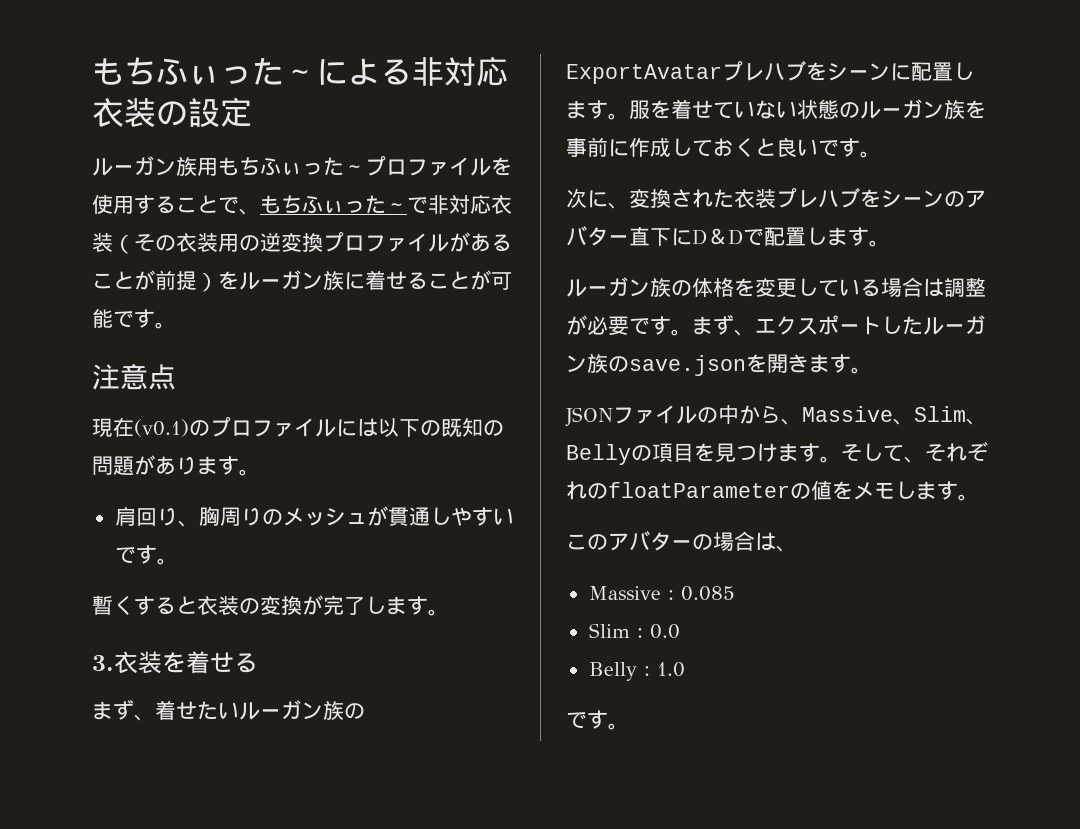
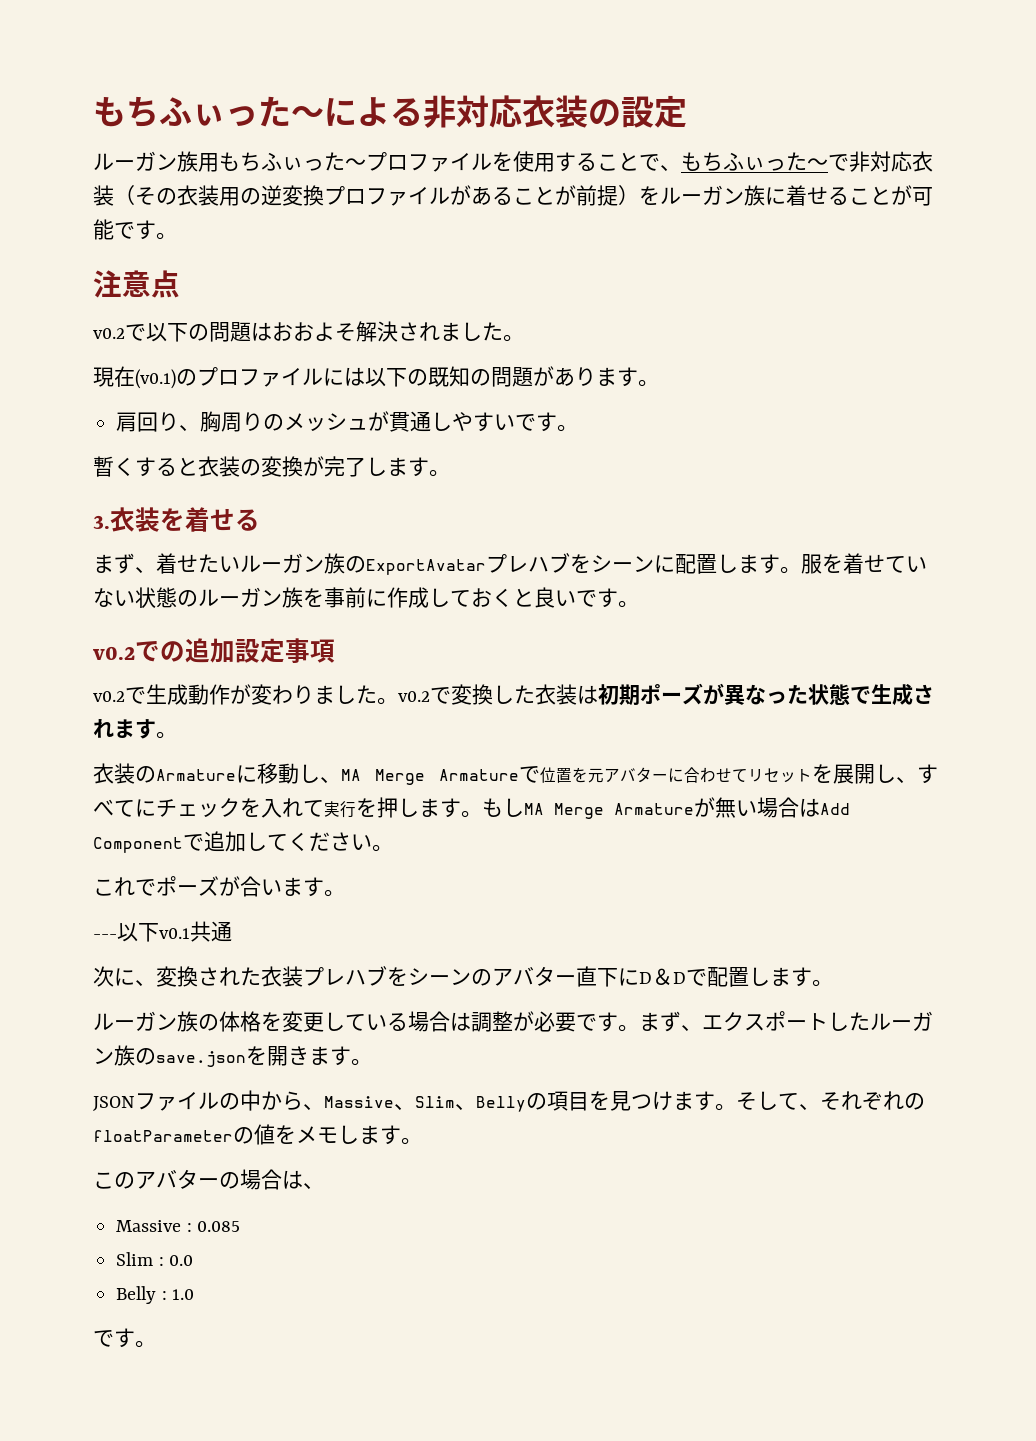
+ v0.2で以下の問題はおおよそ解決されました。
+ v0.2での追加設定事項
+ v0.2で生成動作が変わりました。v0.2で変換した衣装は初期ポーズが異なった状態で生成されます。
+ 衣装のArmatureに移動し、MA Merge Armatureで位置を元アバターに合わせてリセットを展開し、すべてにチェックを入れて実行を押します。もしMA Merge Armatureが無い場合はAdd Componentで追加してください。
+ これでポーズが合います。
+ ---以下v0.1共通

